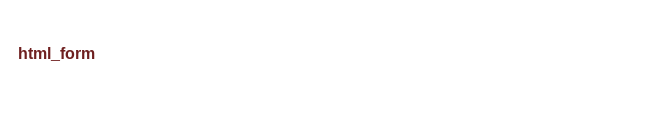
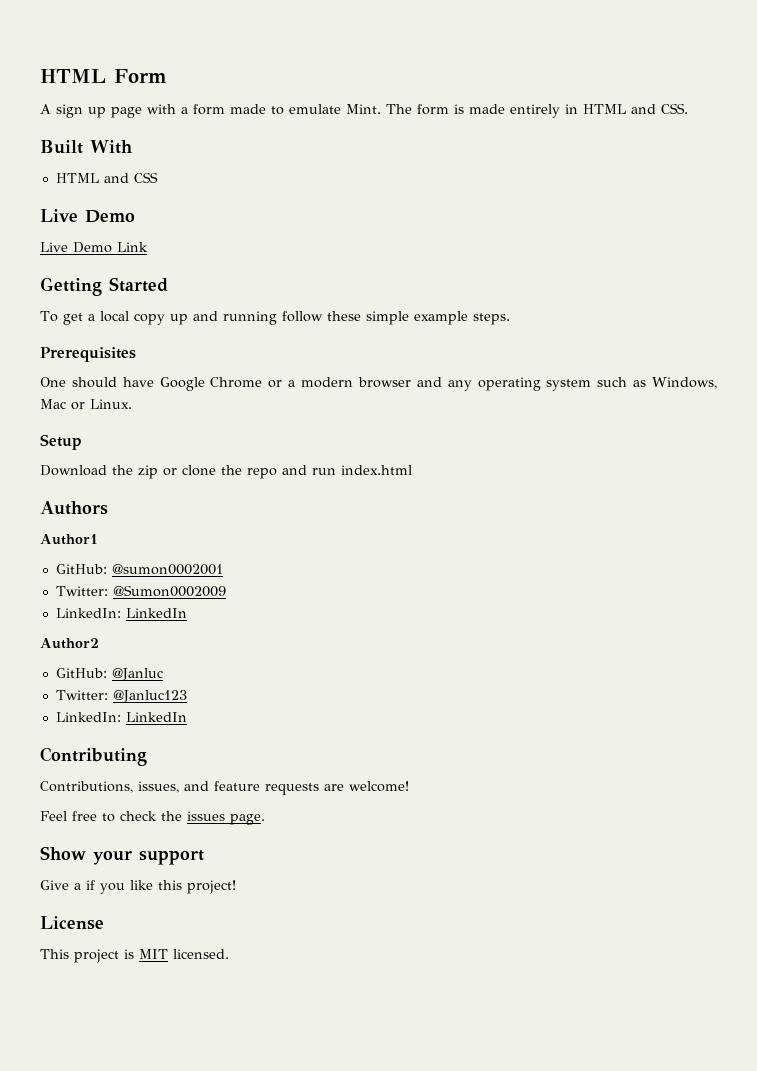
- html_form
+ HTML Form
+ A sign up page with a form made to emulate Mint. The form is made entirely in HTML and CSS.
+ Built With
+ HTML and CSS
+ Live Demo
+ Live Demo Link
+ Getting Started
+ To get a local copy up and running follow these simple example steps.
+ Prerequisites
+ One should have Google Chrome or a modern browser and any operating system such as Windows, Mac or Linux.
+ Setup
+ Download the zip or clone the repo and run index.html
+ Authors
+ Author1
+ GitHub: @sumon0002001
+ Twitter: @Sumon0002009
+ LinkedIn: LinkedIn
+ Author2
+ GitHub: @Janluc
+ Twitter: @Janluc123
+ LinkedIn: LinkedIn
+ Contributing
+ Contributions, issues, and feature requests are welcome!
+ Feel free to check the issues page.
+ Show your support
+ Give a if you like this project!
+ License
+ This project is MIT licensed.

